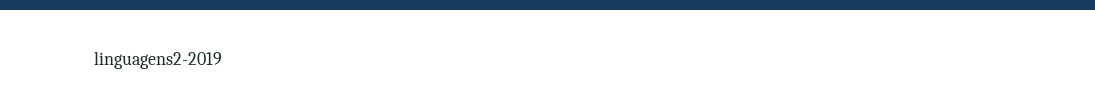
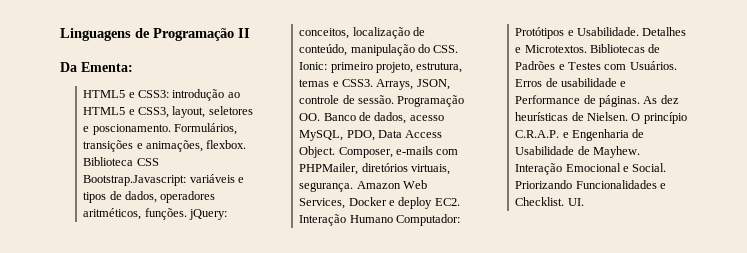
- linguagens2-2019
+ Linguagens de Programação II
+ Da Ementa:
+ HTML5 e CSS3: introdução ao HTML5 e CSS3, layout, seletores e poscionamento. Formulários, transições e animações, flexbox. Biblioteca CSS Bootstrap.Javascript: variáveis e tipos de dados, operadores aritméticos, funções. jQuery: conceitos, localização de conteúdo, manipulação do CSS. Ionic: primeiro projeto, estrutura, temas e CSS3. Arrays, JSON, controle de sessão. Programação OO. Banco de dados, acesso MySQL, PDO, Data Access Object. Composer, e-mails com PHPMailer, diretórios virtuais, segurança. Amazon Web Services, Docker e deploy EC2. Interação Humano Computador: Protótipos e Usabilidade. Detalhes e Microtextos. Bibliotecas de Padrões e Testes com Usuários. Erros de usabilidade e Performance de páginas. As dez heurísticas de Nielsen. O princípio C.R.A.P. e Engenharia de Usabilidade de Mayhew. Interação Emocional e Social. Priorizando Funcionalidades e Checklist. UI.

